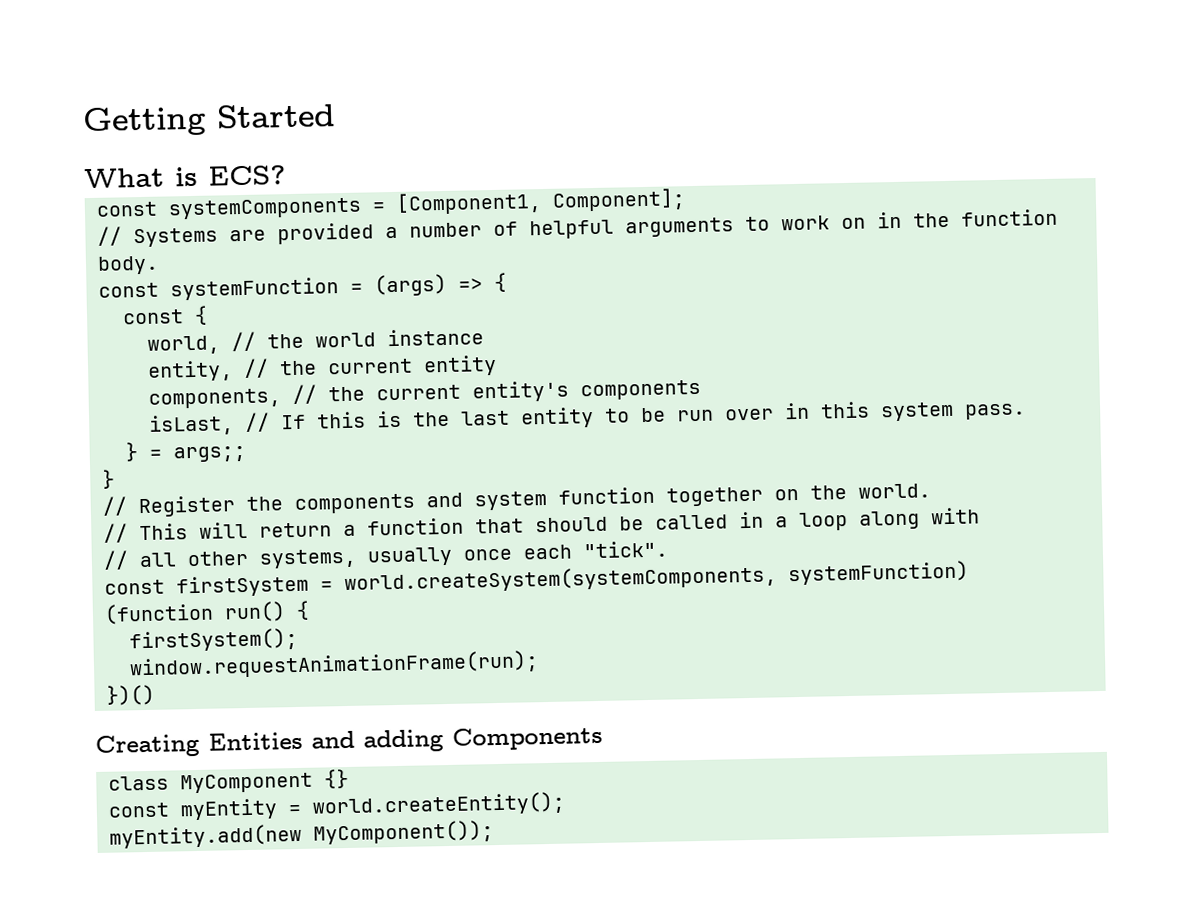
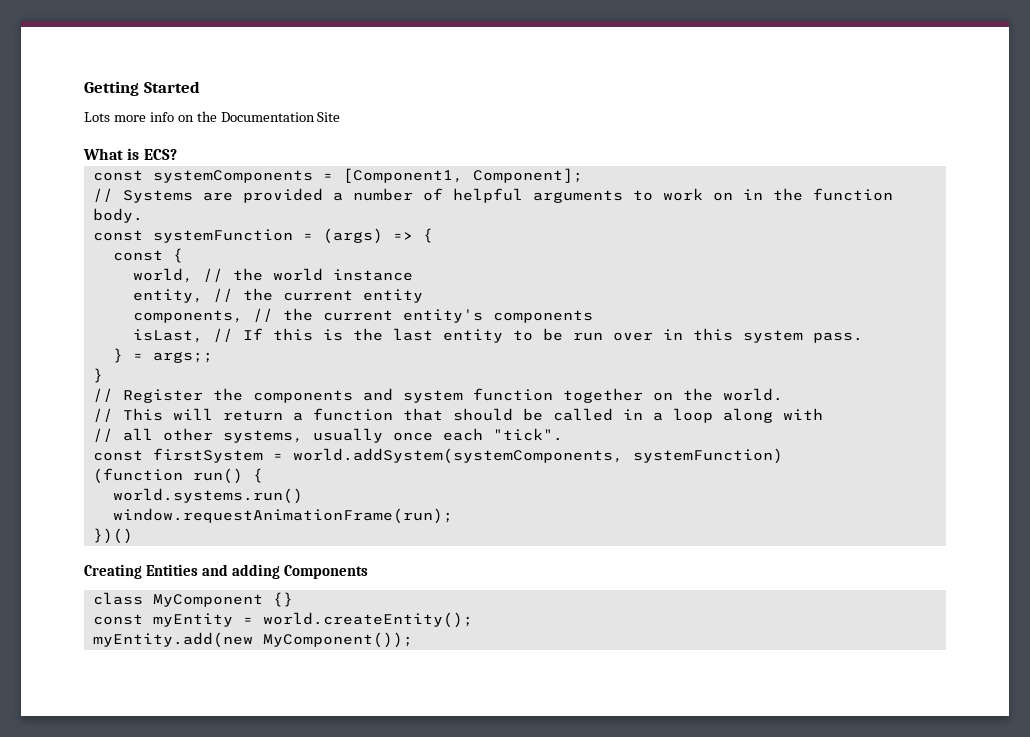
+ Lots more info on the Documentation Site
- const firstSystem = world.createSystem(systemComponents, systemFunction)
+ const firstSystem = world.addSystem(systemComponents, systemFunction)
- firstSystem();
+ world.systems.run()

